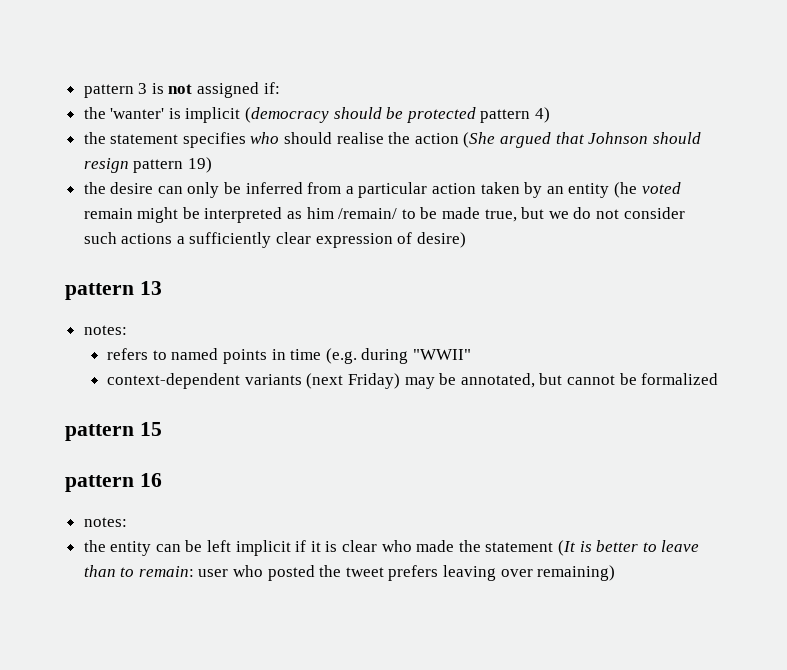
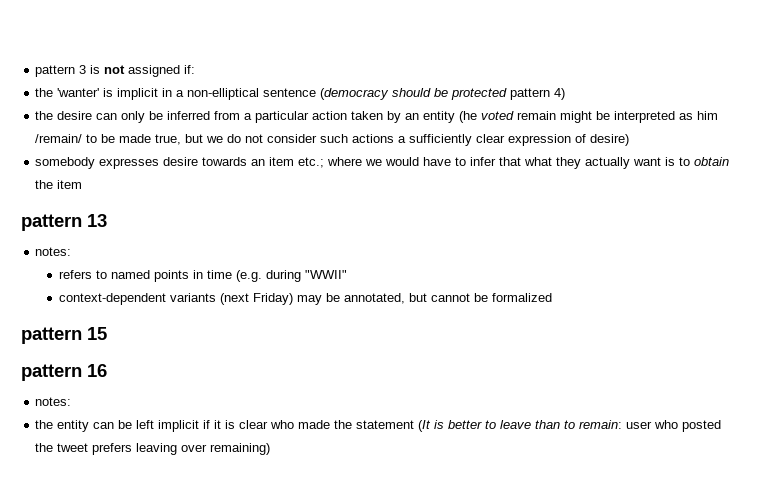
- the 'wanter' is implicit (democracy should be protected pattern 4)
+ the 'wanter' is implicit in a non-elliptical sentence (democracy should be protected pattern 4)
- the statement specifies who should realise the action (She argued that Johnson should resign pattern 19)
+ somebody expresses desire towards an item etc.; where we would have to infer that what they actually want is to obtain the item

